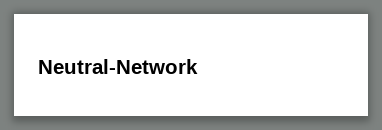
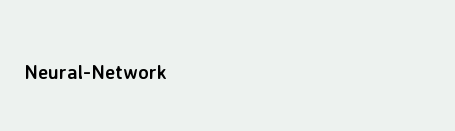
- Neutral-Network
+ Neural-Network

